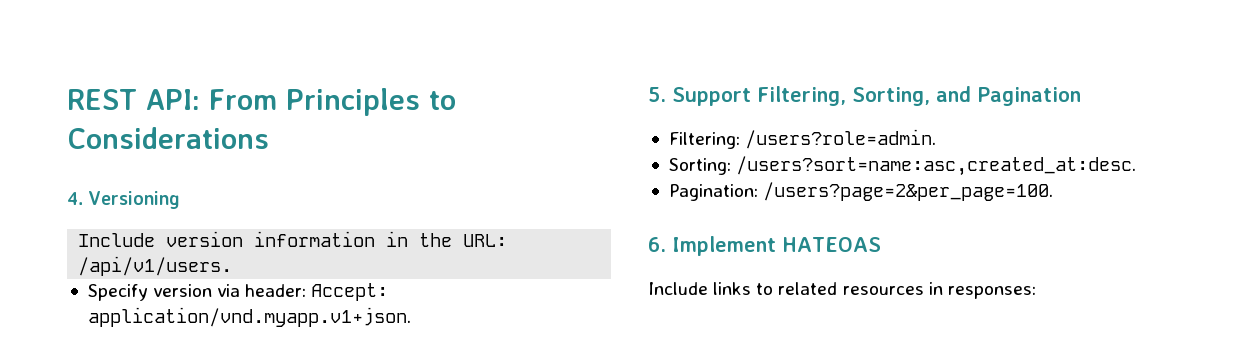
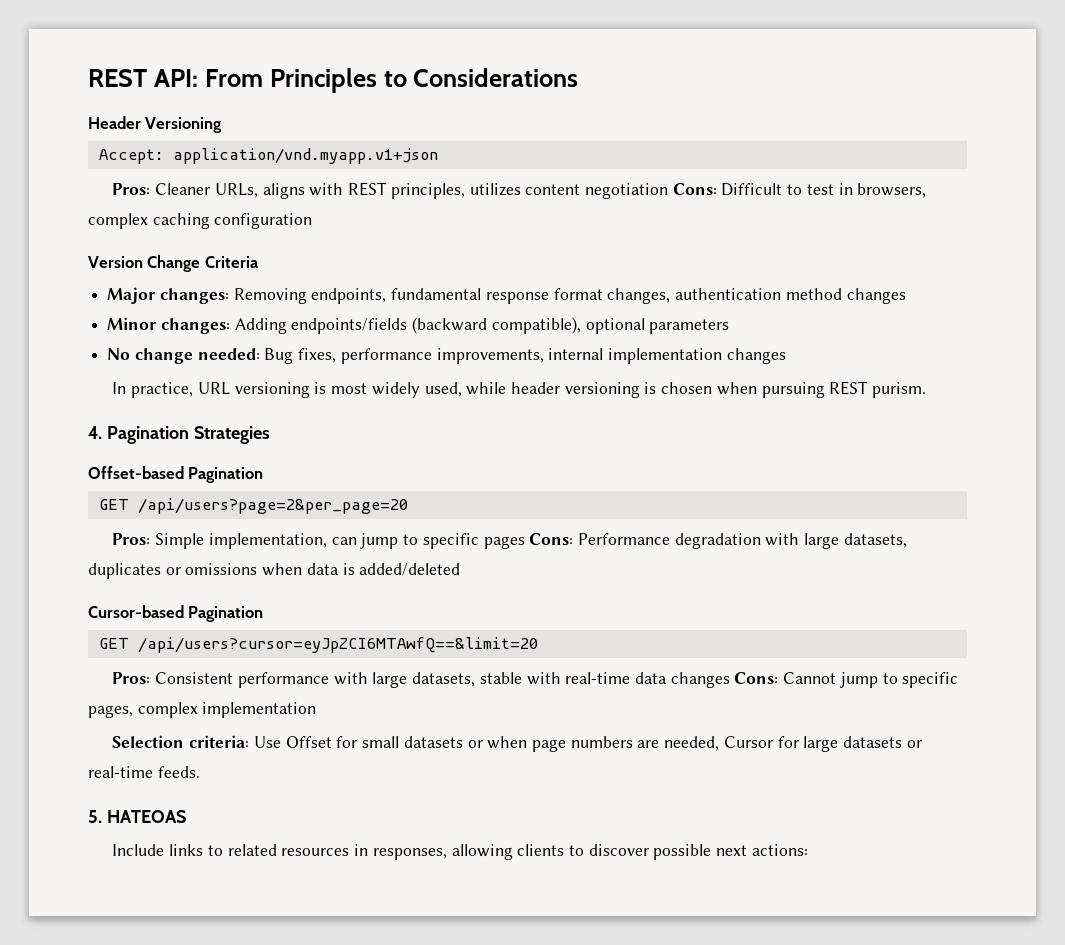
- 4. Versioning
+ Header Versioning
- Include version information in the URL: /api/v1/users.
- Specify version via header: Accept: application/vnd.myapp.v1+json.
- 5. Support Filtering, Sorting, and Pagination
- Filtering: /users?role=admin.
- Sorting: /users?sort=name:asc,created_at:desc.
- Pagination: /users?page=2&per_page=100.
- 6. Implement HATEOAS
+ Accept: application/vnd.myapp.v1+json
+ Pros: Cleaner URLs, aligns with REST principles, utilizes content negotiation Cons: Difficult to test in browsers, complex caching configuration
+ Version Change Criteria
+ Major changes: Removing endpoints, fundamental response format changes, authentication method changes
+ Minor changes: Adding endpoints/fields (backward compatible), optional parameters
+ No change needed: Bug fixes, performance improvements, internal implementation changes
+ In practice, URL versioning is most widely used, while header versioning is chosen when pursuing REST purism.
+ 4. Pagination Strategies
+ Offset-based Pagination
+ GET /api/users?page=2&per_page=20
+ Pros: Simple implementation, can jump to specific pages Cons: Performance degradation with large datasets, duplicates or omissions when data is added/deleted
+ Cursor-based Pagination
+ GET /api/users?cursor=eyJpZCI6MTAwfQ==&limit=20
+ Pros: Consistent performance with large datasets, stable with real-time data changes Cons: Cannot jump to specific pages, complex implementation
+ Selection criteria: Use Offset for small datasets or when page numbers are needed, Cursor for large datasets or real-time feeds.
+ 5. HATEOAS
- Include links to related resources in responses:
+ Include links to related resources in responses, allowing clients to discover possible next actions:

